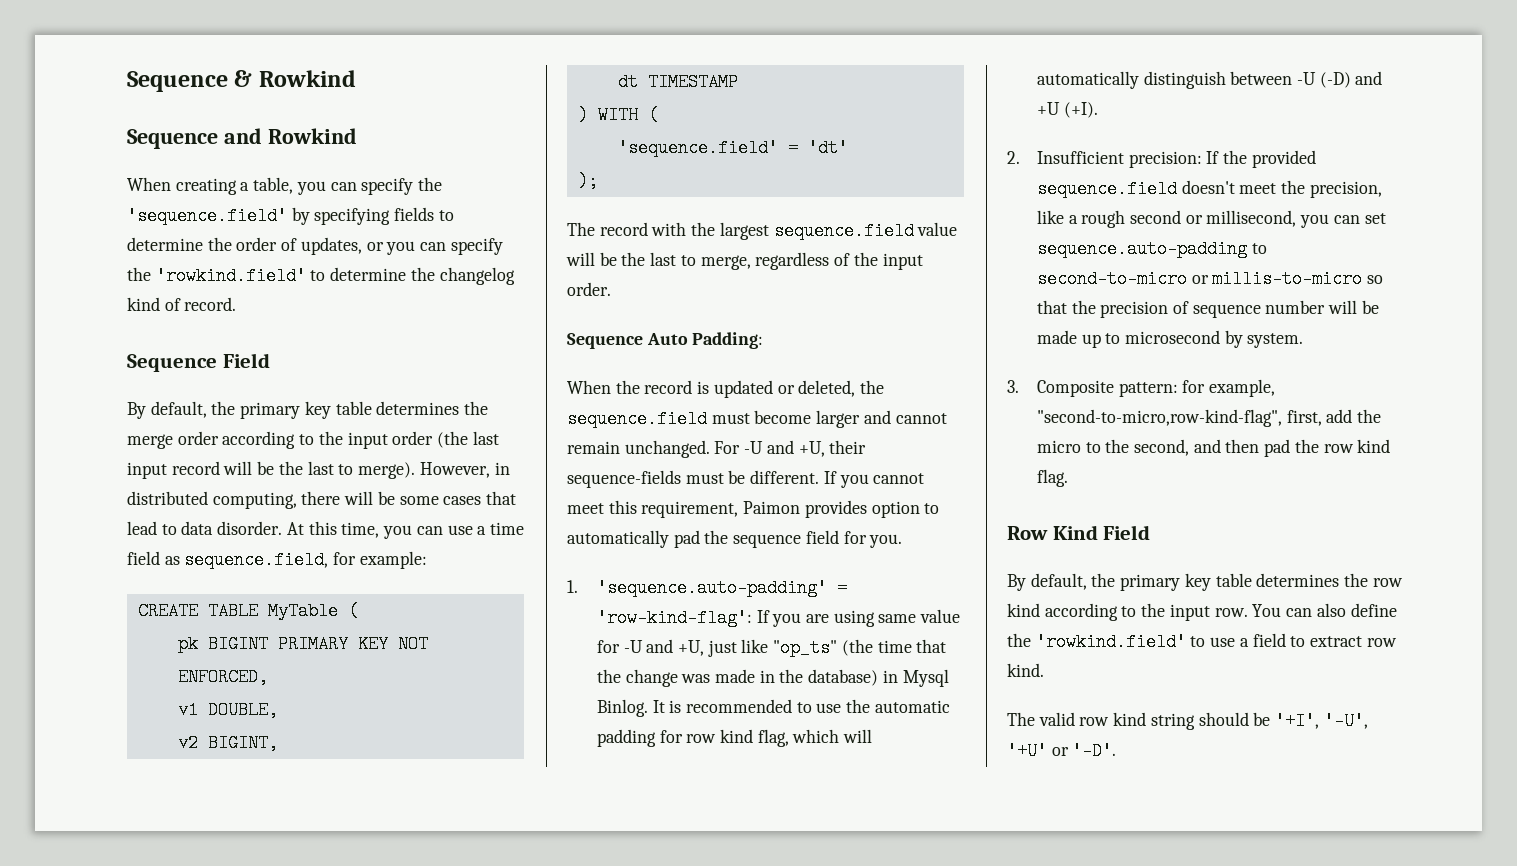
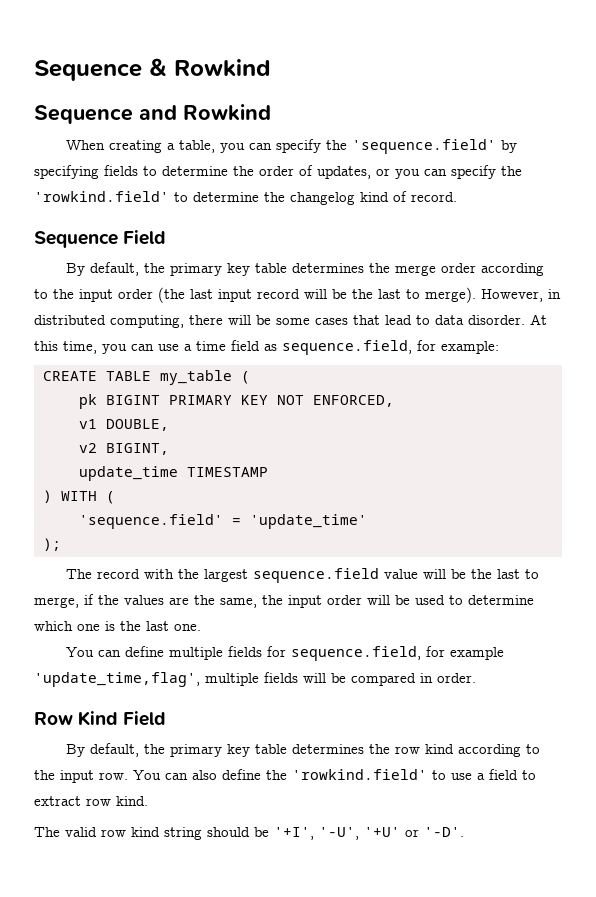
- CREATE TABLE MyTable (
+ CREATE TABLE my_table (
- dt TIMESTAMP
+ update_time TIMESTAMP
- 'sequence.field' = 'dt'
+ 'sequence.field' = 'update_time'
- The record with the largest sequence.field value will be the last to merge, regardless of the input order.
- Sequence Auto Padding:
- When the record is updated or deleted, the sequence.field must become larger and cannot remain unchanged. For -U and +U, their sequence-fields must be different. If you cannot meet this requirement, Paimon provides option to automatically pad the sequence field for you.
- 1. 'sequence.auto-padding' = 'row-kind-flag': If you are using same value for -U and +U, just like "op_ts" (the time that the change was made in the database) in Mysql Binlog. It is recommended to use the automatic padding for row kind flag, which will automatically distinguish between -U (-D) and +U (+I).
- 2. Insufficient precision: If the provided sequence.field doesn't meet the precision, like a rough second or millisecond, you can set sequence.auto-padding to second-to-micro or millis-to-micro so that the precision of sequence number will be made up to microsecond by system.
- 3. Composite pattern: for example, "second-to-micro,row-kind-flag", first, add the micro to the second, and then pad the row kind flag.
+ The record with the largest sequence.field value will be the last to merge, if the values are the same, the input order will be used to determine which one is the last one.
+ You can define multiple fields for sequence.field, for example 'update_time,flag', multiple fields will be compared in order.

